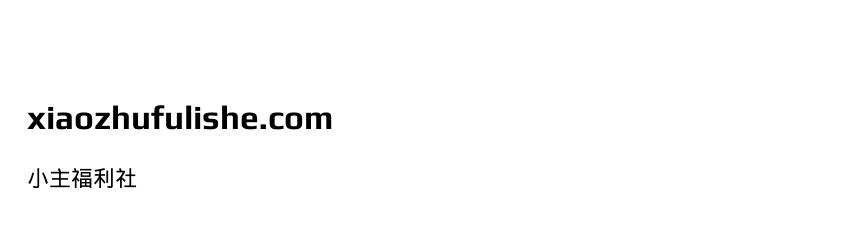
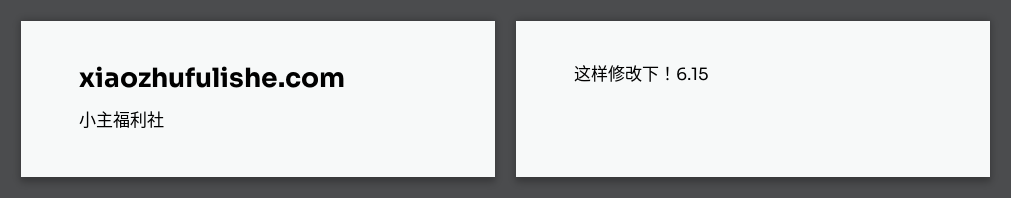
+ 这样修改下！6.15

